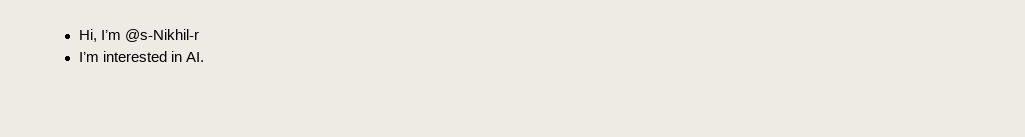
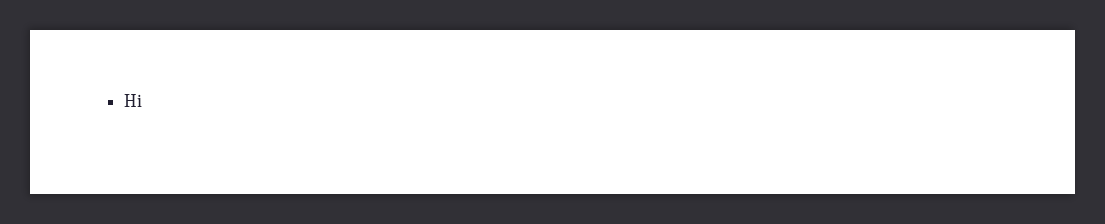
- Hi, I’m @s-Nikhil-r
- I’m interested in AI.
+ Hi

